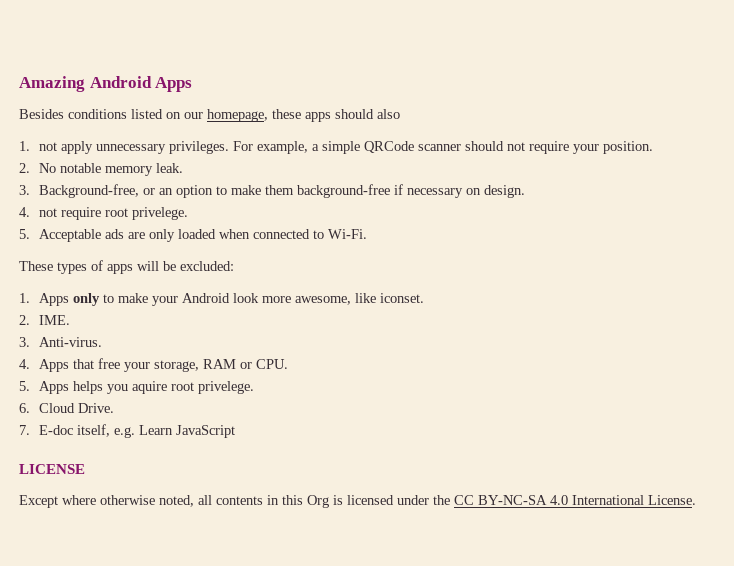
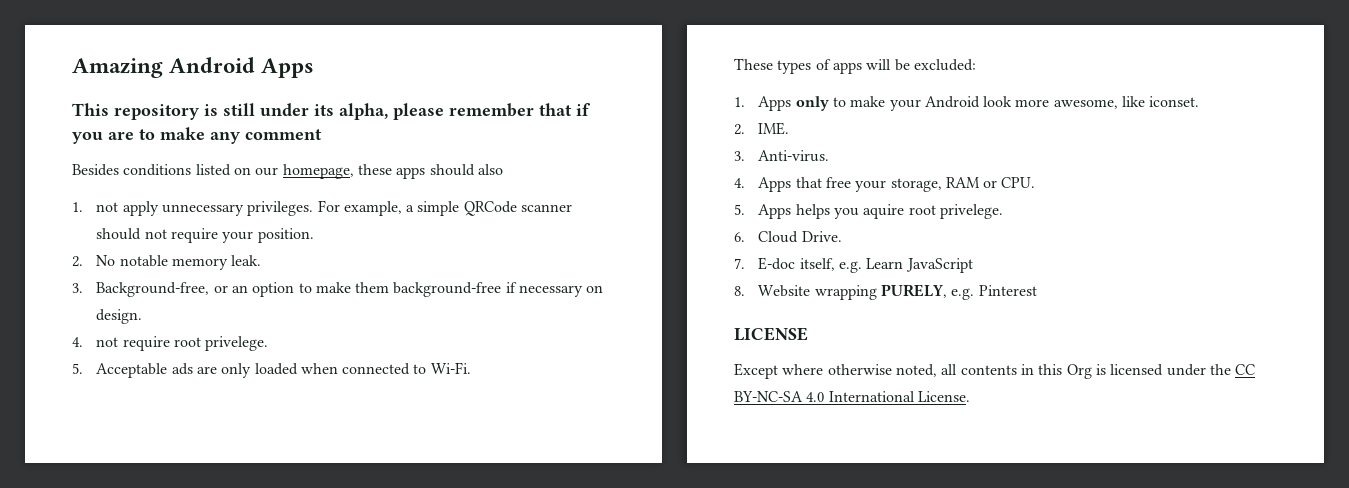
+ This repository is still under its alpha, please remember that if you are to make any comment
+ 8. Website wrapping PURELY, e.g. Pinterest

